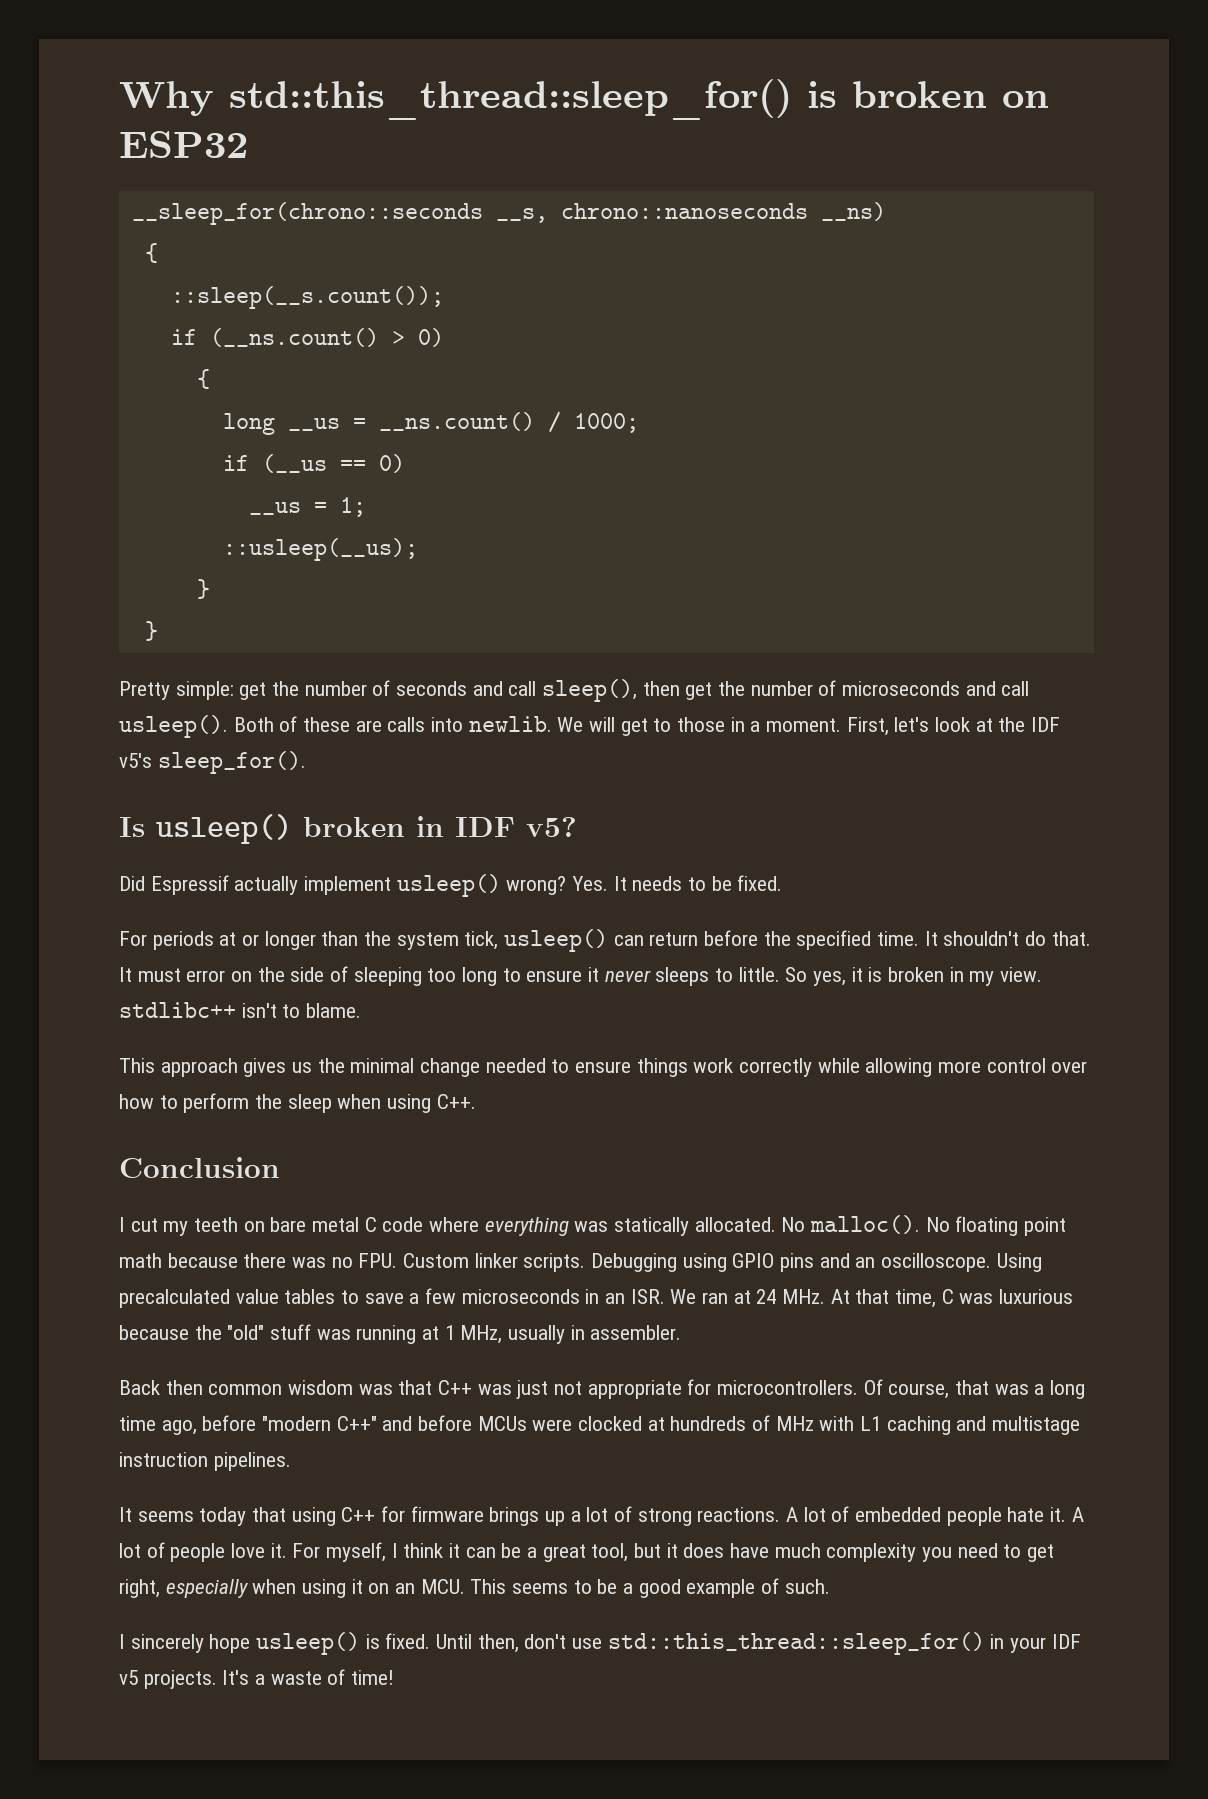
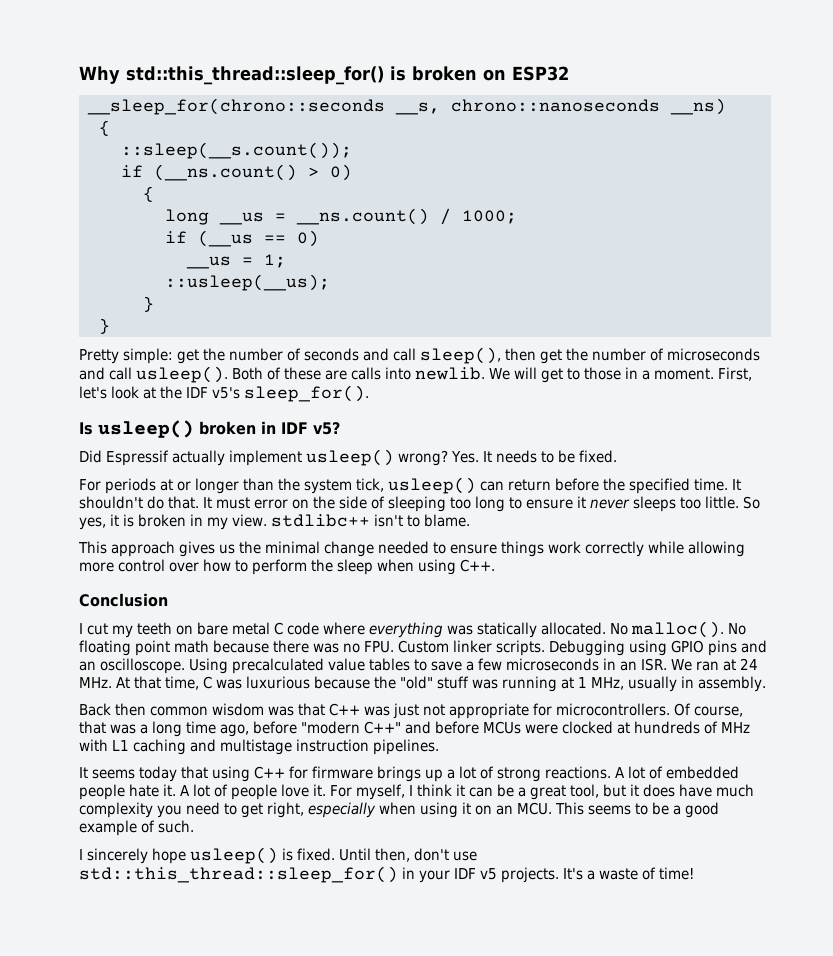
- It must error on the side of sleeping too long to ensure it never sleeps to little.
+ It must error on the side of sleeping too long to ensure it never sleeps too little.
- Using precalculated value tables to save a few microseconds in an ISR. We ran at 24 MHz. At that time, C was luxurious because the "old" stuff was running at 1 MHz, usually in assembler.
+ Using precalculated value tables to save a few microseconds in an ISR. We ran at 24 MHz. At that time, C was luxurious because the "old" stuff was running at 1 MHz, usually in assembly.

